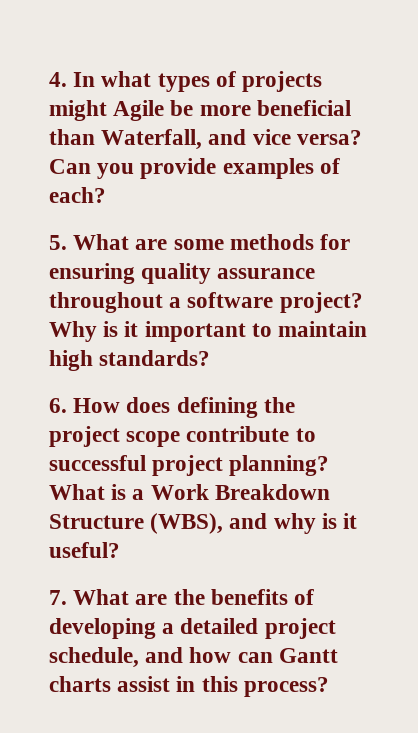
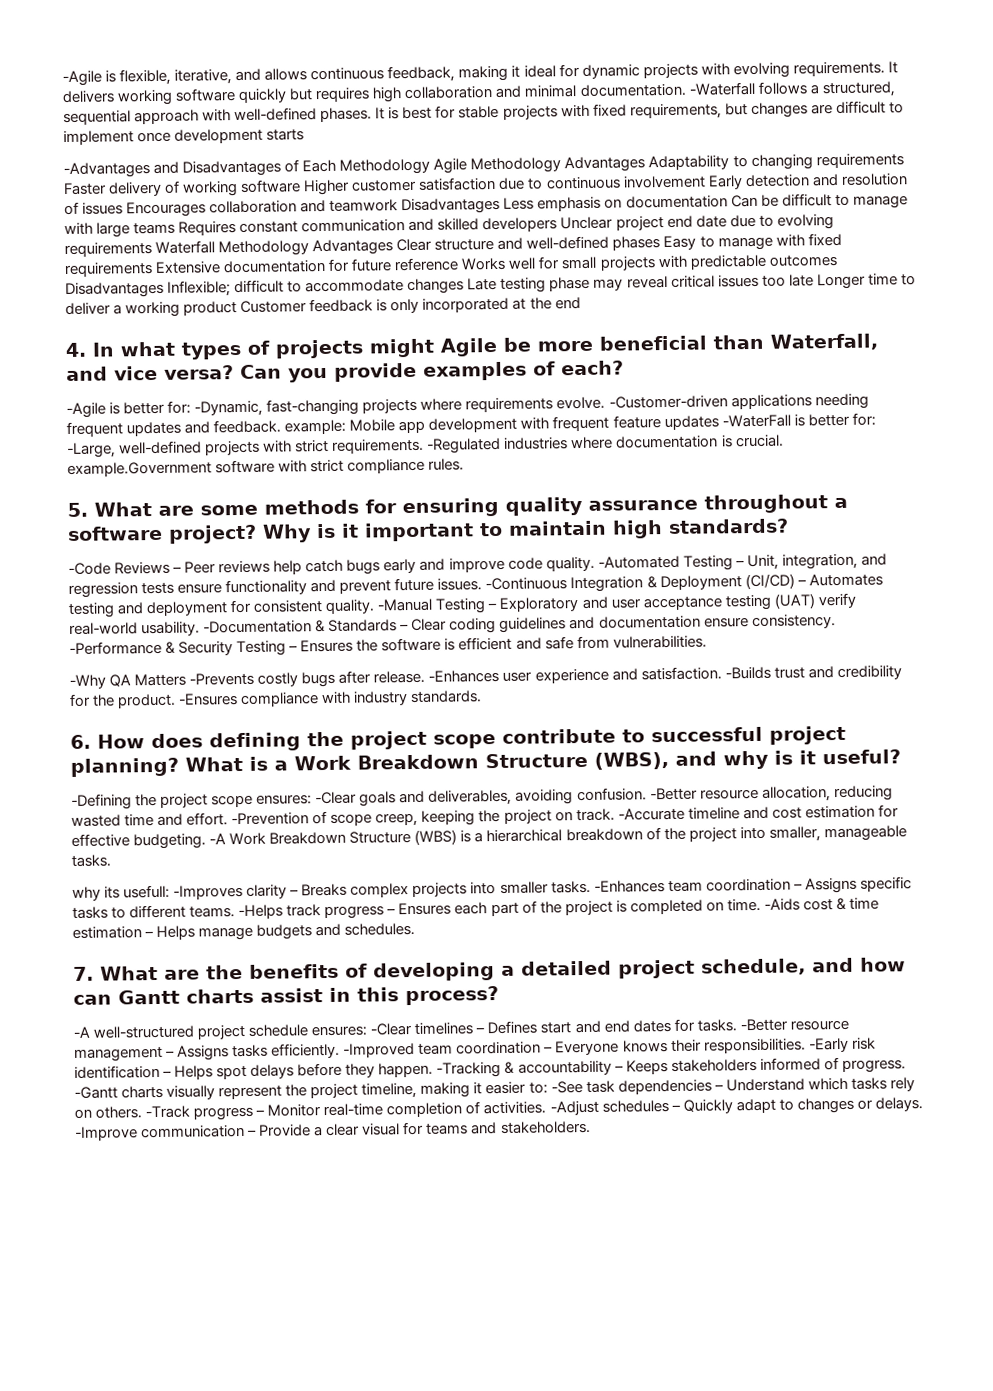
+ -Agile is flexible, iterative, and allows continuous feedback, making it ideal for dynamic projects with evolving requirements. It delivers working software quickly but requires high collaboration and minimal documentation. -Waterfall follows a structured, sequential approach with well-defined phases. It is best for stable projects with fixed requirements, but changes are difficult to implement once development starts
+ -Advantages and Disadvantages of Each Methodology Agile Methodology Advantages Adaptability to changing requirements Faster delivery of working software Higher customer satisfaction due to continuous involvement Early detection and resolution of issues Encourages collaboration and teamwork Disadvantages Less emphasis on documentation Can be difficult to manage with large teams Requires constant communication and skilled developers Unclear project end date due to evolving requirements Waterfall Methodology Advantages Clear structure and well-defined phases Easy to manage with fixed requirements Extensive documentation for future reference Works well for small projects with predictable outcomes Disadvantages Inflexible; difficult to accommodate changes Late testing phase may reveal critical issues too late Longer time to deliver a working product Customer feedback is only incorporated at the end
+ -Agile is better for: -Dynamic, fast-changing projects where requirements evolve. -Customer-driven applications needing frequent updates and feedback. example: Mobile app development with frequent feature updates -WaterFall is better for: -Large, well-defined projects with strict requirements. -Regulated industries where documentation is crucial. example.Government software with strict compliance rules.
+ -Code Reviews – Peer reviews help catch bugs early and improve code quality. -Automated Testing – Unit, integration, and regression tests ensure functionality and prevent future issues. -Continuous Integration & Deployment (CI/CD) – Automates testing and deployment for consistent quality. -Manual Testing – Exploratory and user acceptance testing (UAT) verify real-world usability. -Documentation & Standards – Clear coding guidelines and documentation ensure consistency. -Performance & Security Testing – Ensures the software is efficient and safe from vulnerabilities.
+ -Why QA Matters -Prevents costly bugs after release. -Enhances user experience and satisfaction. -Builds trust and credibility for the product. -Ensures compliance with industry standards.
+ -Defining the project scope ensures: -Clear goals and deliverables, avoiding confusion. -Better resource allocation, reducing wasted time and effort. -Prevention of scope creep, keeping the project on track. -Accurate timeline and cost estimation for effective budgeting. -A Work Breakdown Structure (WBS) is a hierarchical breakdown of the project into smaller, manageable tasks.
+ why its usefull: -Improves clarity – Breaks complex projects into smaller tasks. -Enhances team coordination – Assigns specific tasks to different teams. -Helps track progress – Ensures each part of the project is completed on time. -Aids cost & time estimation – Helps manage budgets and schedules.
+ -A well-structured project schedule ensures: -Clear timelines – Defines start and end dates for tasks. -Better resource management – Assigns tasks efficiently. -Improved team coordination – Everyone knows their responsibilities. -Early risk identification – Helps spot delays before they happen. -Tracking & accountability – Keeps stakeholders informed of progress. -Gantt charts visually represent the project timeline, making it easier to: -See task dependencies – Understand which tasks rely on others. -Track progress – Monitor real-time completion of activities. -Adjust schedules – Quickly adapt to changes or delays. -Improve communication – Provide a clear visual for teams and stakeholders.

